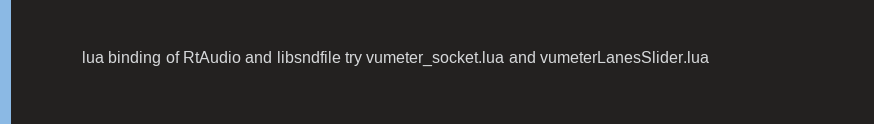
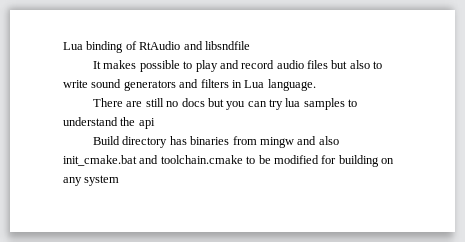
- lua binding of RtAudio and libsndfile try vumeter_socket.lua and vumeterLanesSlider.lua
+ Lua binding of RtAudio and libsndfile
+ It makes possible to play and record audio files but also to write sound generators and filters in Lua language.
+ There are still no docs but you can try lua samples to understand the api
+ Build directory has binaries from mingw and also init_cmake.bat and toolchain.cmake to be modified for building on any system

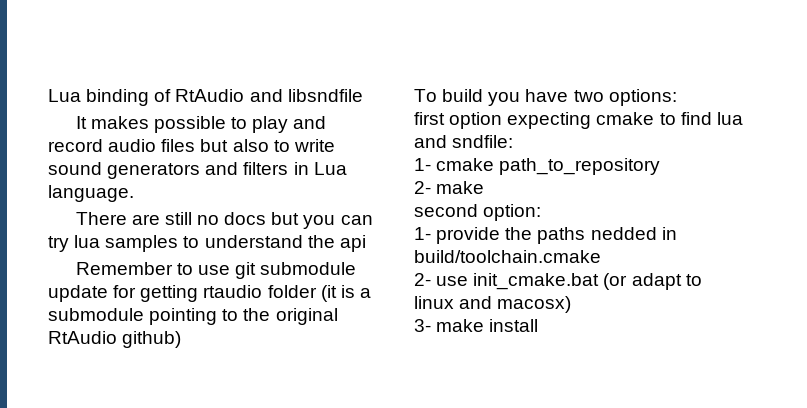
- Build directory has binaries from mingw and also init_cmake.bat and toolchain.cmake to be modified for building on any system
+ Remember to use git submodule update for getting rtaudio folder (it is a submodule pointing to the original RtAudio github)
+ To build you have two options:
+ first option expecting cmake to find lua and sndfile:
+ 1- cmake path_to_repository
+ 2- make
+ second option:
+ 1- provide the paths nedded in build/toolchain.cmake
+ 2- use init_cmake.bat (or adapt to linux and macosx)
+ 3- make install

